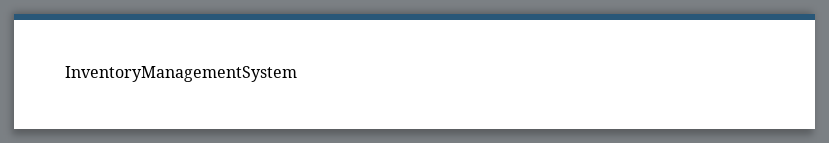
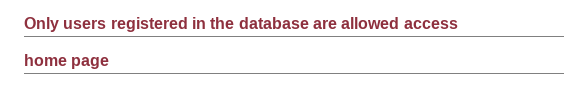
- InventoryManagementSystem
+ Only users registered in the database are allowed access
+ home page

